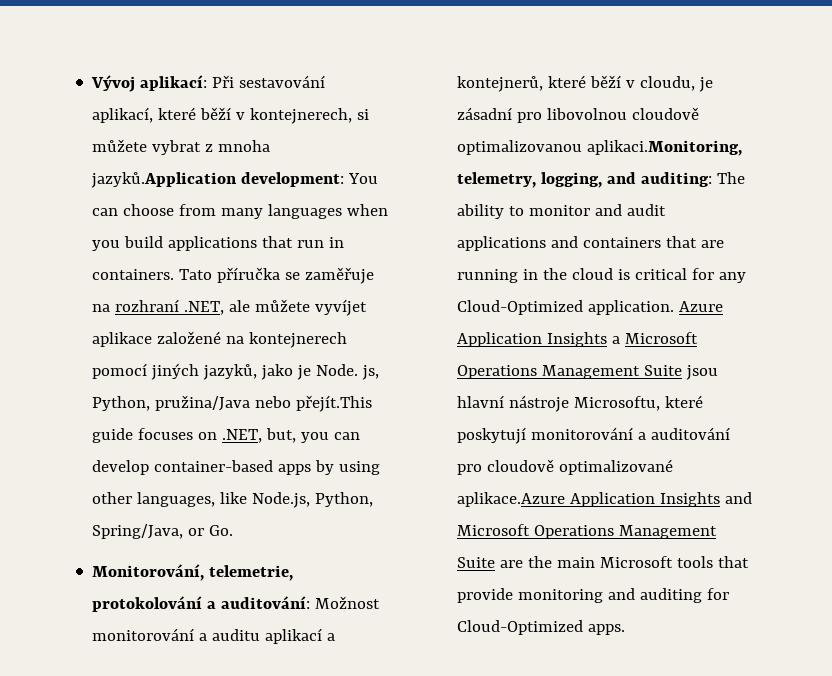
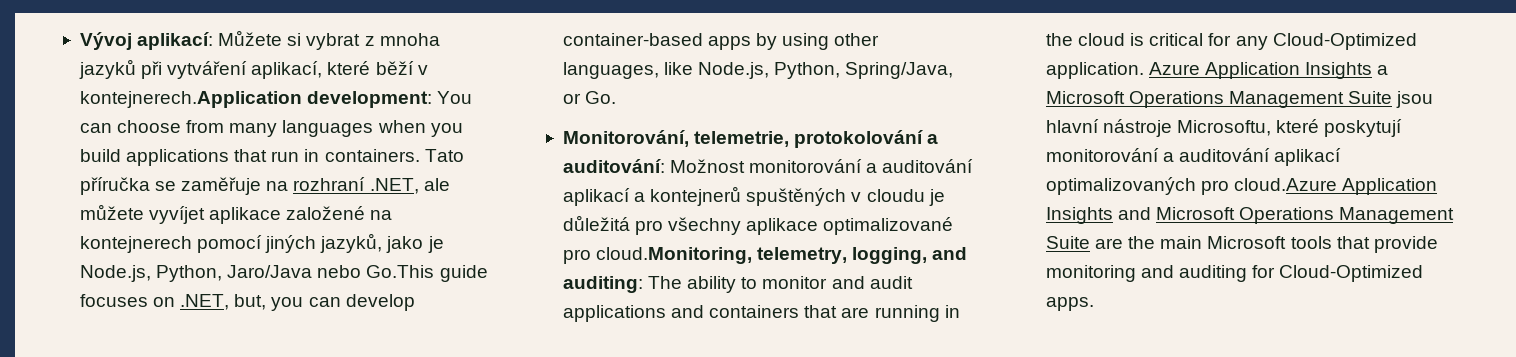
- Vývoj aplikací: Při sestavování aplikací, které běží v kontejnerech, si můžete vybrat z mnoha jazyků.Application development: You can choose from many languages when you build applications that run in containers.
+ Vývoj aplikací: Můžete si vybrat z mnoha jazyků při vytváření aplikací, které běží v kontejnerech.Application development: You can choose from many languages when you build applications that run in containers.
- Tato příručka se zaměřuje na rozhraní .NET, ale můžete vyvíjet aplikace založené na kontejnerech pomocí jiných jazyků, jako je Node. js, Python, pružina/Java nebo přejít.This guide focuses on .NET, but, you can develop container-based apps by using other languages, like Node.js, Python, Spring/Java, or Go.
+ Tato příručka se zaměřuje na rozhraní .NET, ale můžete vyvíjet aplikace založené na kontejnerech pomocí jiných jazyků, jako je Node.js, Python, Jaro/Java nebo Go.This guide focuses on .NET, but, you can develop container-based apps by using other languages, like Node.js, Python, Spring/Java, or Go.
- Monitorování, telemetrie, protokolování a auditování: Možnost monitorování a auditu aplikací a kontejnerů, které běží v cloudu, je zásadní pro libovolnou cloudově optimalizovanou aplikaci.Monitoring, telemetry, logging, and auditing: The ability to monitor and audit applications and containers that are running in the cloud is critical for any Cloud-Optimized application.
+ Monitorování, telemetrie, protokolování a auditování: Možnost monitorování a auditování aplikací a kontejnerů spuštěných v cloudu je důležitá pro všechny aplikace optimalizované pro cloud.Monitoring, telemetry, logging, and auditing: The ability to monitor and audit applications and containers that are running in the cloud is critical for any Cloud-Optimized application.
- Azure Application Insights a Microsoft Operations Management Suite jsou hlavní nástroje Microsoftu, které poskytují monitorování a auditování pro cloudově optimalizované aplikace.Azure Application Insights and Microsoft Operations Management Suite are the main Microsoft tools that provide monitoring and auditing for Cloud-Optimized apps.
+ Azure Application Insights a Microsoft Operations Management Suite jsou hlavní nástroje Microsoftu, které poskytují monitorování a auditování aplikací optimalizovaných pro cloud.Azure Application Insights and Microsoft Operations Management Suite are the main Microsoft tools that provide monitoring and auditing for Cloud-Optimized apps.

